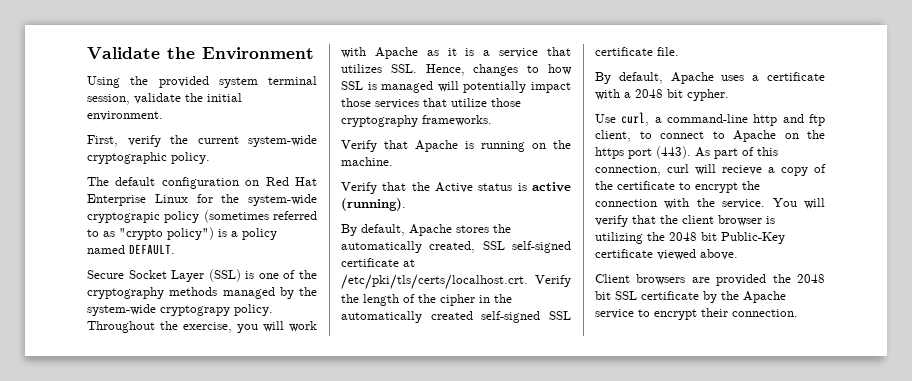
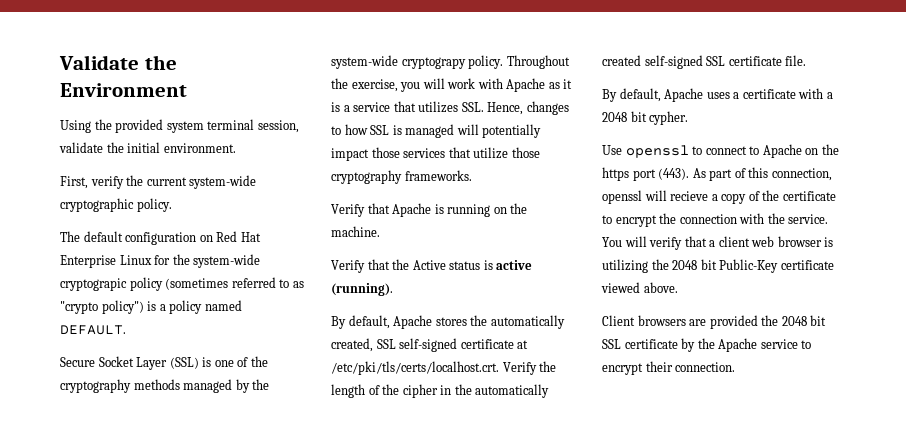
- Use curl, a command-line http and ftp client, to connect to Apache on the https port (443).
+ Use openssl to connect to Apache on the https port (443).
- As part of this connection, curl will recieve a copy of the certificate to encrypt the connection with the service.
+ As part of this connection, openssl will recieve a copy of the certificate to encrypt the connection with the service.
- You will verify that the client browser is utilizing the 2048 bit Public-Key certificate viewed above.
+ You will verify that a client web browser is utilizing the 2048 bit Public-Key certificate viewed above.

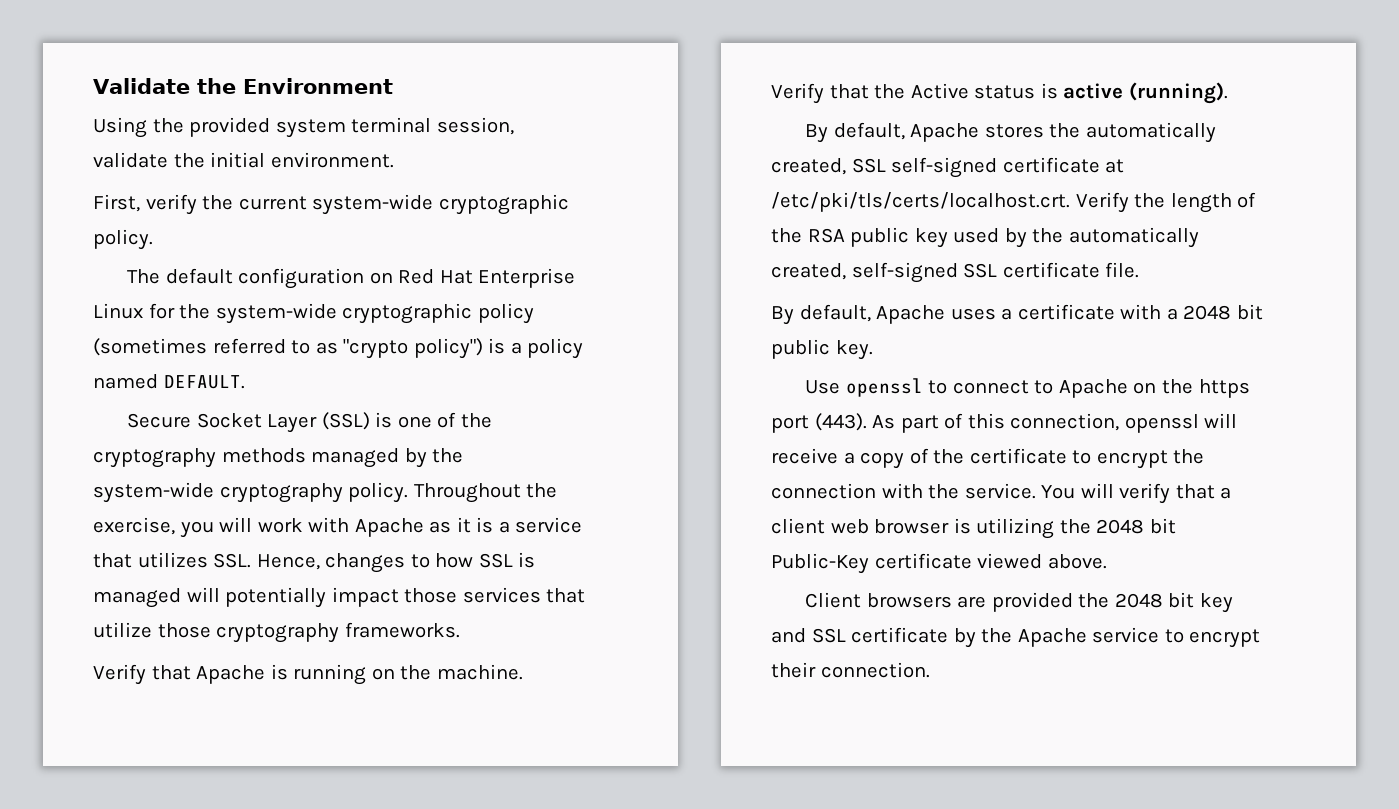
- The default configuration on Red Hat Enterprise Linux for the system-wide cryptograpic policy (sometimes referred to as "crypto policy") is a policy named DEFAULT.
+ The default configuration on Red Hat Enterprise Linux for the system-wide cryptographic policy (sometimes referred to as "crypto policy") is a policy named DEFAULT.
- Secure Socket Layer (SSL) is one of the cryptography methods managed by the system-wide cryptograpy policy.
+ Secure Socket Layer (SSL) is one of the cryptography methods managed by the system-wide cryptography policy.
- By default, Apache stores the automatically created, SSL self-signed certificate at /etc/pki/tls/certs/localhost.crt. Verify the length of the cipher in the automatically created self-signed SSL certificate file.
+ By default, Apache stores the automatically created, SSL self-signed certificate at /etc/pki/tls/certs/localhost.crt. Verify the length of the RSA public key used by the automatically created, self-signed SSL certificate file.
- By default, Apache uses a certificate with a 2048 bit cypher.
+ By default, Apache uses a certificate with a 2048 bit public key.
- As part of this connection, openssl will recieve a copy of the certificate to encrypt the connection with the service.
+ As part of this connection, openssl will receive a copy of the certificate to encrypt the connection with the service.
- Client browsers are provided the 2048 bit SSL certificate by the Apache service to encrypt their connection.
+ Client browsers are provided the 2048 bit key and SSL certificate by the Apache service to encrypt their connection.

